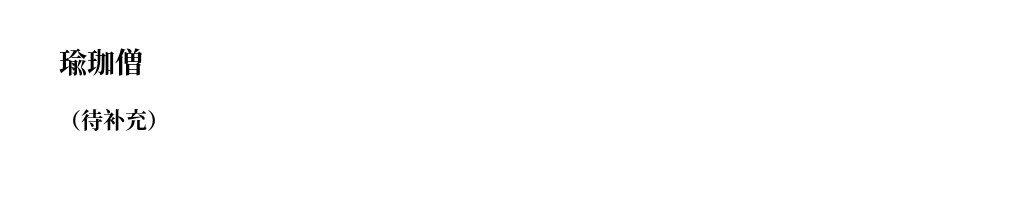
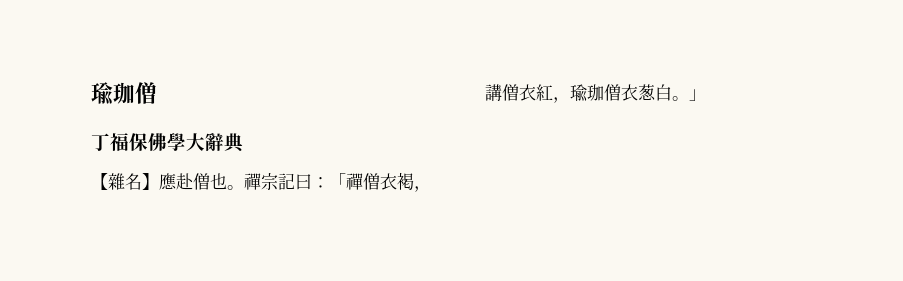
- （待补充）
+ 丁福保佛學大辭典
+ 【雜名】應赴僧也。禪宗記曰：「禪僧衣褐，講僧衣紅，瑜珈僧衣葱白。」

